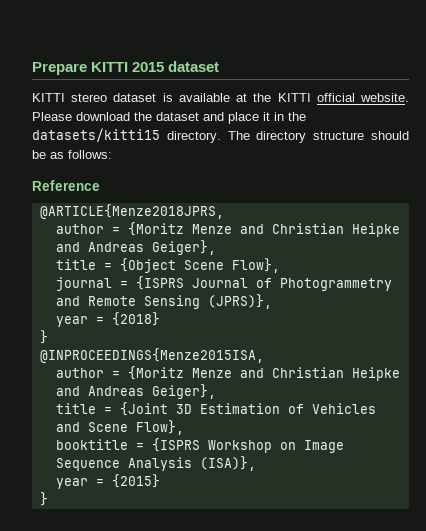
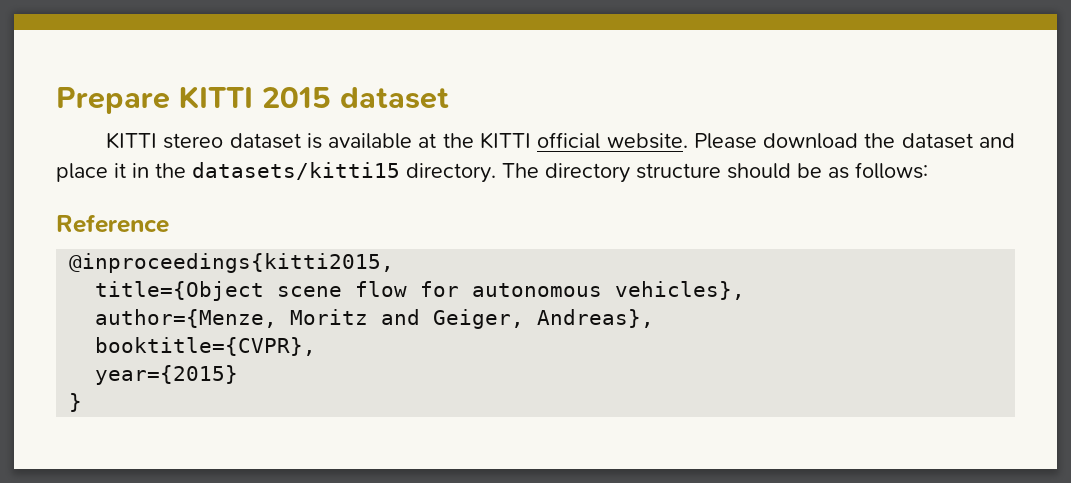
- @ARTICLE{Menze2018JPRS,
- author = {Moritz Menze and Christian Heipke and Andreas Geiger},
- title = {Object Scene Flow},
- journal = {ISPRS Journal of Photogrammetry and Remote Sensing (JPRS)},
- year = {2018}
- }
- @INPROCEEDINGS{Menze2015ISA,
- author = {Moritz Menze and Christian Heipke and Andreas Geiger},
- title = {Joint 3D Estimation of Vehicles and Scene Flow},
- booktitle = {ISPRS Workshop on Image Sequence Analysis (ISA)},
- year = {2015}
+ @inproceedings{kitti2015,
+ title={Object scene flow for autonomous vehicles},
+ author={Menze, Moritz and Geiger, Andreas},
+ booktitle={CVPR},
+ year={2015}

